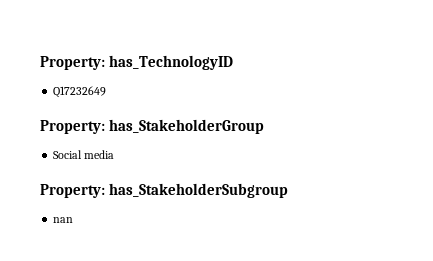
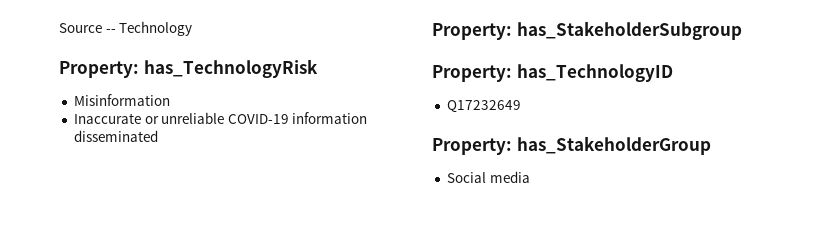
+ Source -- Technology
+ Property: has_TechnologyRisk
+ Misinformation
+ Inaccurate or unreliable COVID-19 information disseminated
+ Property: has_StakeholderSubgroup
- Property: has_StakeholderSubgroup
- nan

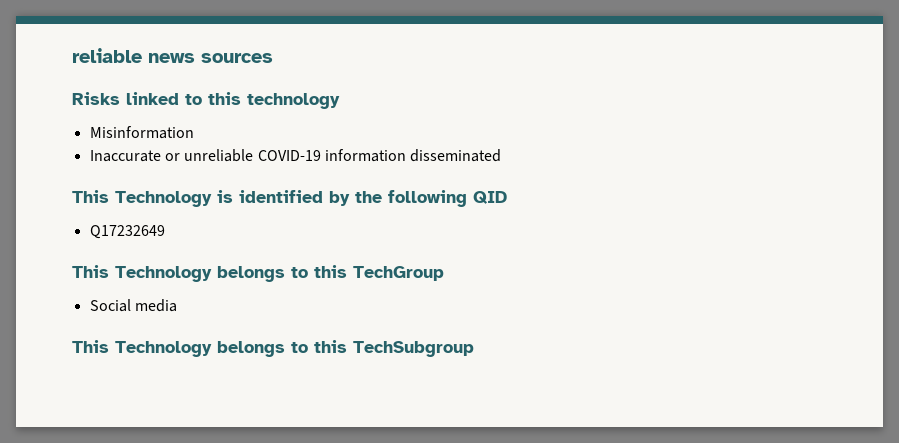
- Source -- Technology
- Property: has_TechnologyRisk
+ reliable news sources
+ Risks linked to this technology
- Property: has_StakeholderSubgroup
- Property: has_TechnologyID
+ This Technology is identified by the following QID
  Q17232649
- Property: has_StakeholderGroup
+ This Technology belongs to this TechGroup
  Social media
+ This Technology belongs to this TechSubgroup

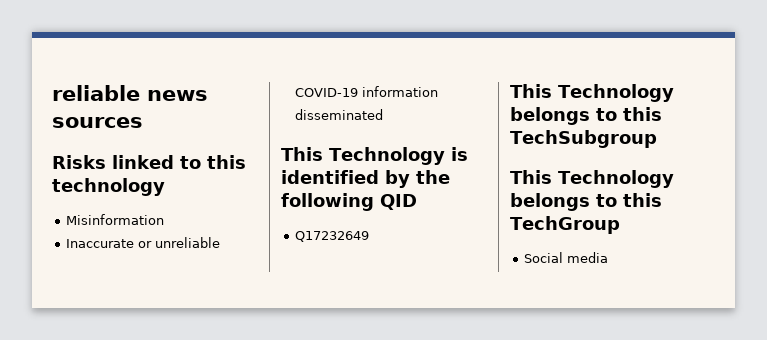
+ This Technology belongs to this TechSubgroup
  This Technology belongs to this TechGroup
  Social media
- This Technology belongs to this TechSubgroup

